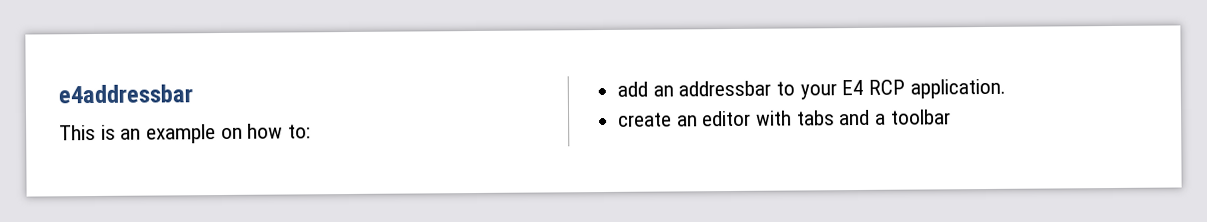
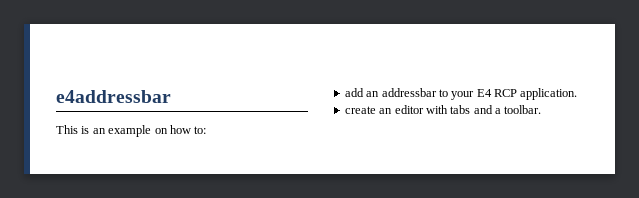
- create an editor with tabs and a toolbar
+ create an editor with tabs and a toolbar.

